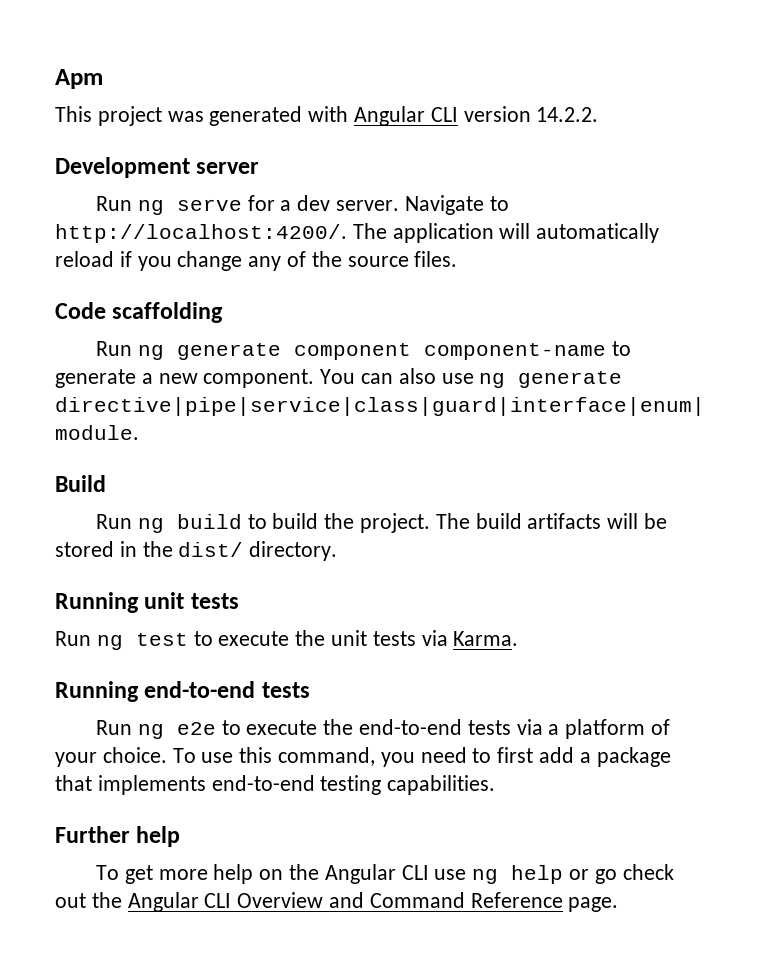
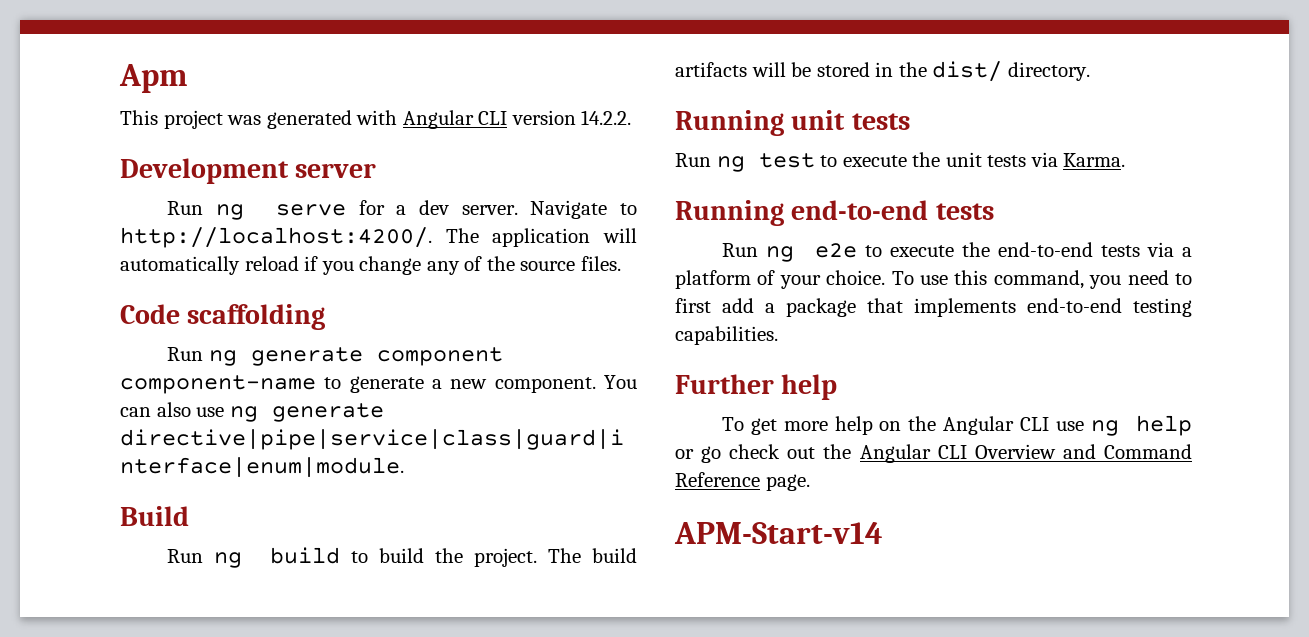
+ APM-Start-v14

